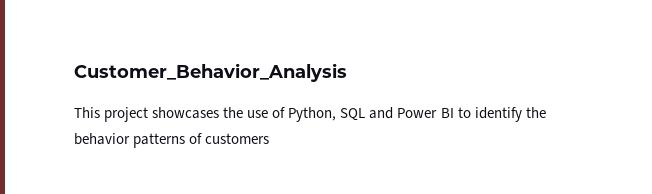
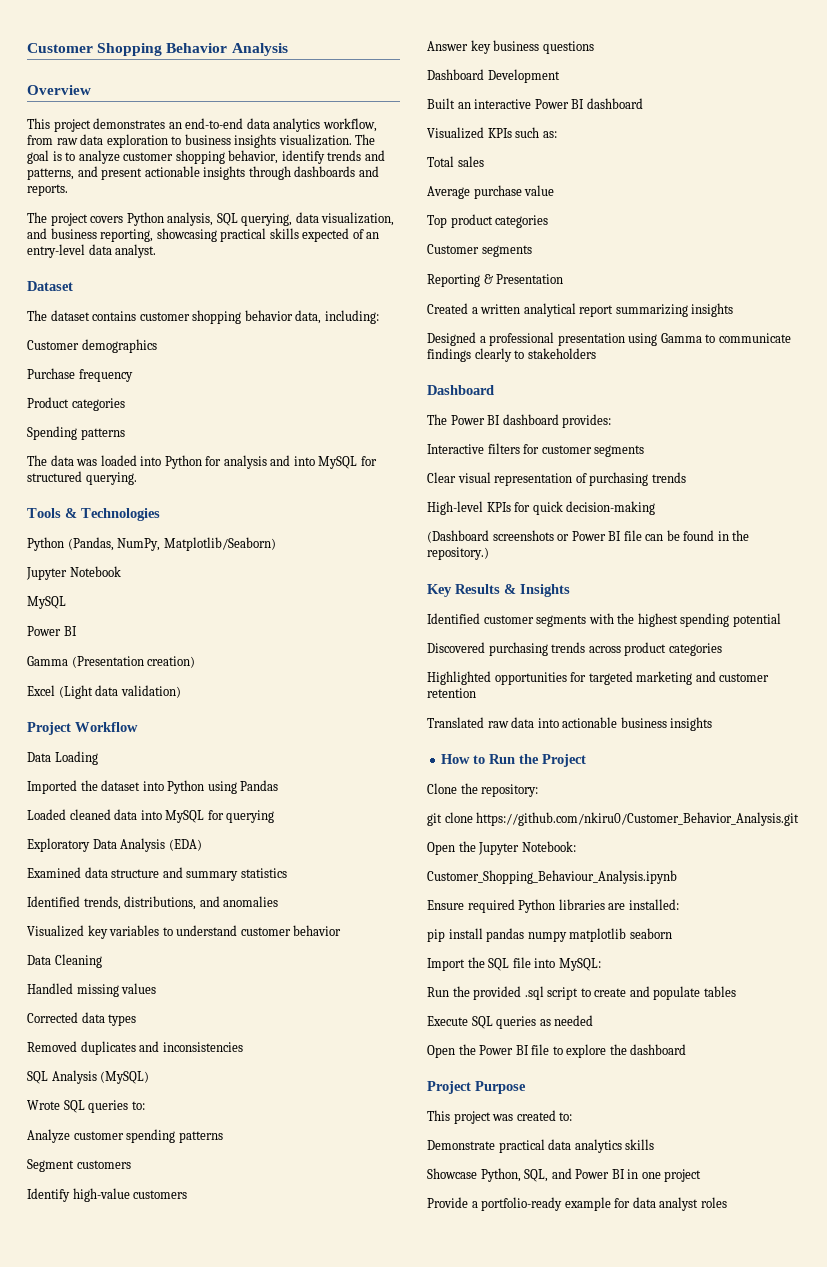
- Customer_Behavior_Analysis
- This project showcases the use of Python, SQL and Power BI to identify the behavior patterns of customers
+ Customer Shopping Behavior Analysis
+ Overview
+ This project demonstrates an end-to-end data analytics workflow, from raw data exploration to business insights visualization. The goal is to analyze customer shopping behavior, identify trends and patterns, and present actionable insights through dashboards and reports.
+ The project covers Python analysis, SQL querying, data visualization, and business reporting, showcasing practical skills expected of an entry-level data analyst.
+ Dataset
+ The dataset contains customer shopping behavior data, including:
+ Customer demographics
+ Purchase frequency
+ Product categories
+ Spending patterns
+ The data was loaded into Python for analysis and into MySQL for structured querying.
+ Tools & Technologies
+ Python (Pandas, NumPy, Matplotlib/Seaborn)
+ Jupyter Notebook
+ MySQL
+ Power BI
+ Gamma (Presentation creation)
+ Excel (Light data validation)
+ Project Workflow
+ Data Loading
+ Imported the dataset into Python using Pandas
+ Loaded cleaned data into MySQL for querying
+ Exploratory Data Analysis (EDA)
+ Examined data structure and summary statistics
+ Identified trends, distributions, and anomalies
+ Visualized key variables to understand customer behavior
+ Data Cleaning
+ Handled missing values
+ Corrected data types
+ Removed duplicates and inconsistencies
+ SQL Analysis (MySQL)
+ Wrote SQL queries to:
+ Analyze customer spending patterns
+ Segment customers
+ Identify high-value customers
+ Answer key business questions
+ Dashboard Development
+ Built an interactive Power BI dashboard
+ Visualized KPIs such as:
+ Total sales
+ Average purchase value
+ Top product categories
+ Customer segments
+ Reporting & Presentation
+ Created a written analytical report summarizing insights
+ Designed a professional presentation using Gamma to communicate findings clearly to stakeholders
+ Dashboard
+ The Power BI dashboard provides:
+ Interactive filters for customer segments
+ Clear visual representation of purchasing trends
+ High-level KPIs for quick decision-making
+ (Dashboard screenshots or Power BI file can be found in the repository.)
+ Key Results & Insights
+ Identified customer segments with the highest spending potential
+ Discovered purchasing trends across product categories
+ Highlighted opportunities for targeted marketing and customer retention
+ Translated raw data into actionable business insights
+ How to Run the Project
+ Clone the repository:
+ git clone https://github.com/nkiru0/Customer_Behavior_Analysis.git
+ Open the Jupyter Notebook:
+ Customer_Shopping_Behaviour_Analysis.ipynb
+ Ensure required Python libraries are installed:
+ pip install pandas numpy matplotlib seaborn
+ Import the SQL file into MySQL:
+ Run the provided .sql script to create and populate tables
+ Execute SQL queries as needed
+ Open the Power BI file to explore the dashboard
+ Project Purpose
+ This project was created to:
+ Demonstrate practical data analytics skills
+ Showcase Python, SQL, and Power BI in one project
+ Provide a portfolio-ready example for data analyst roles

